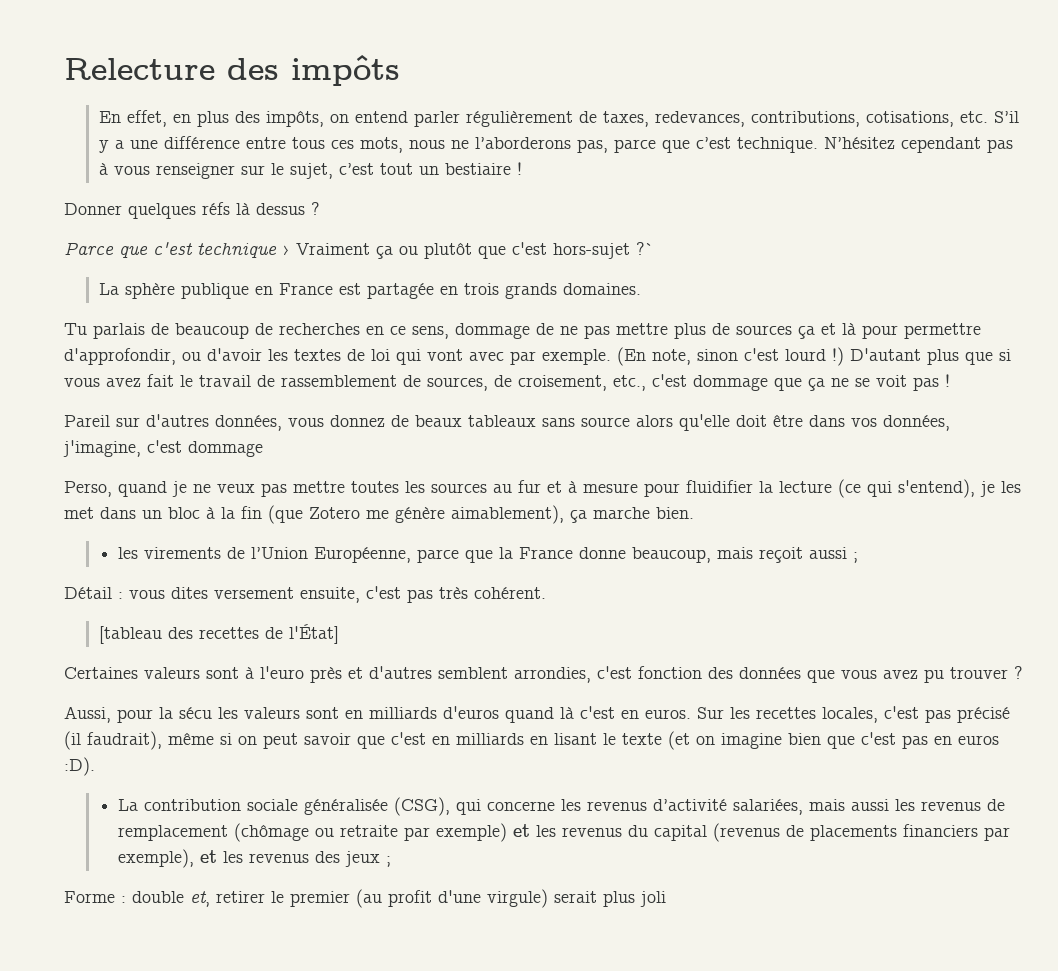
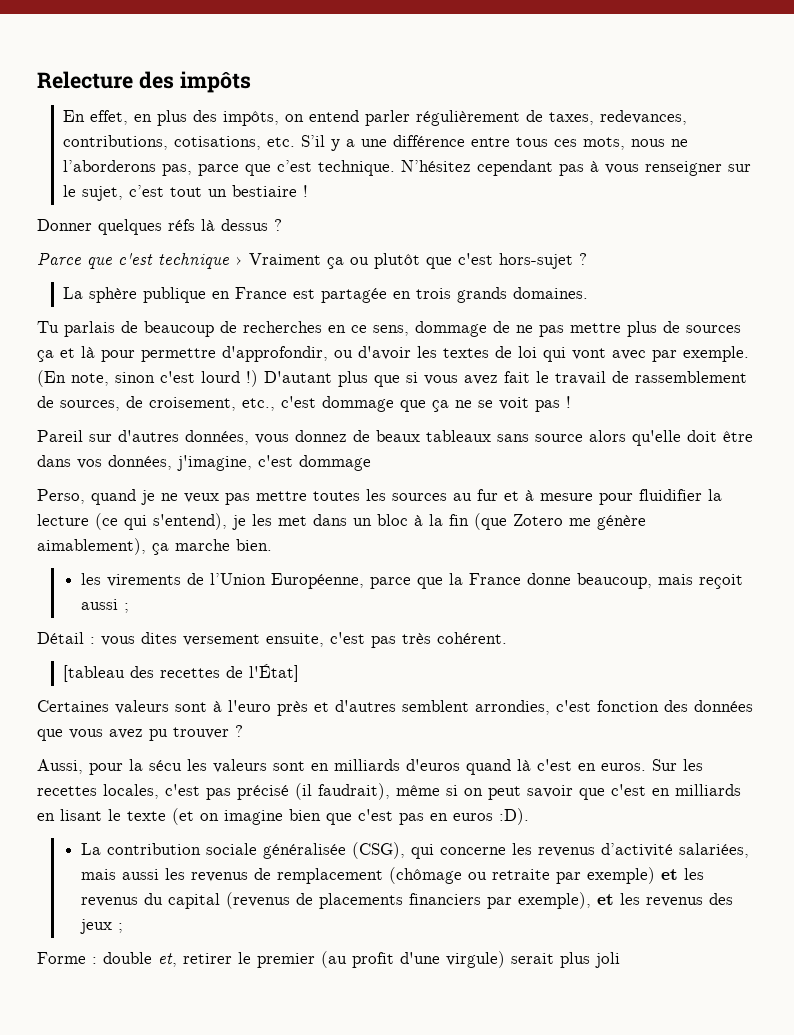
- Parce que c'est technique › Vraiment ça ou plutôt que c'est hors-sujet ?`
+ Parce que c'est technique › Vraiment ça ou plutôt que c'est hors-sujet ?

